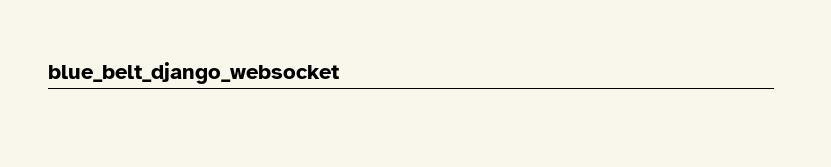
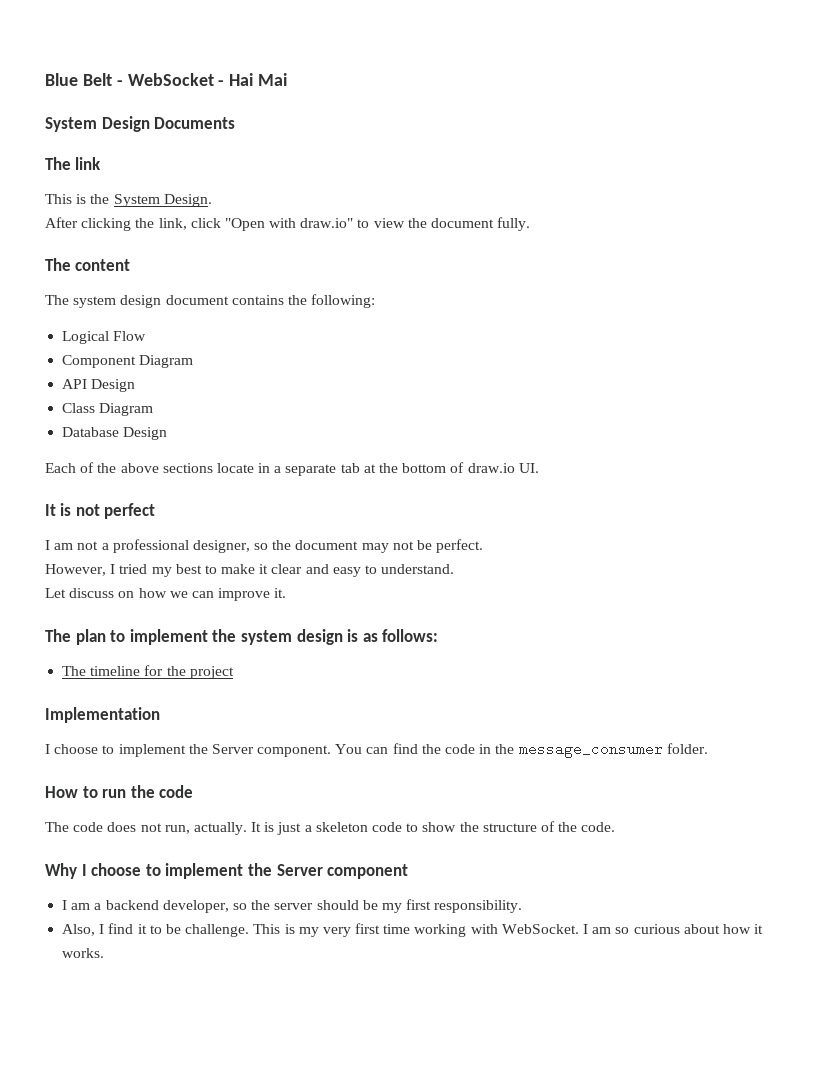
- blue_belt_django_websocket
+ Blue Belt - WebSocket - Hai Mai
+ System Design Documents
+ The link
+ This is the System Design.
+ After clicking the link, click "Open with draw.io" to view the document fully.
+ The content
+ The system design document contains the following:
+ Logical Flow
+ Component Diagram
+ API Design
+ Class Diagram
+ Database Design
+ Each of the above sections locate in a separate tab at the bottom of draw.io UI.
+ It is not perfect
+ I am not a professional designer, so the document may not be perfect.
+ However, I tried my best to make it clear and easy to understand.
+ Let discuss on how we can improve it.
+ The plan to implement the system design is as follows:
+ The timeline for the project
+ Implementation
+ I choose to implement the Server component. You can find the code in the message_consumer folder.
+ How to run the code
+ The code does not run, actually. It is just a skeleton code to show the structure of the code.
+ Why I choose to implement the Server component
+ I am a backend developer, so the server should be my first responsibility.
+ Also, I find it to be challenge. This is my very first time working with WebSocket. I am so curious about how it works.

